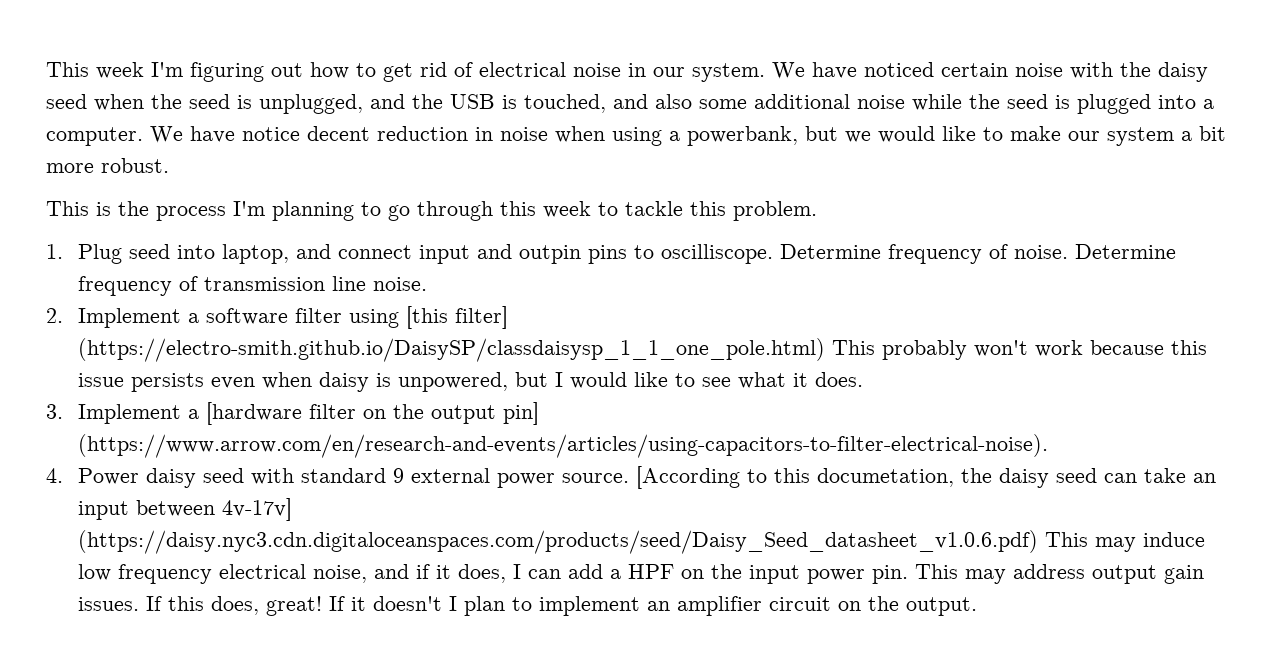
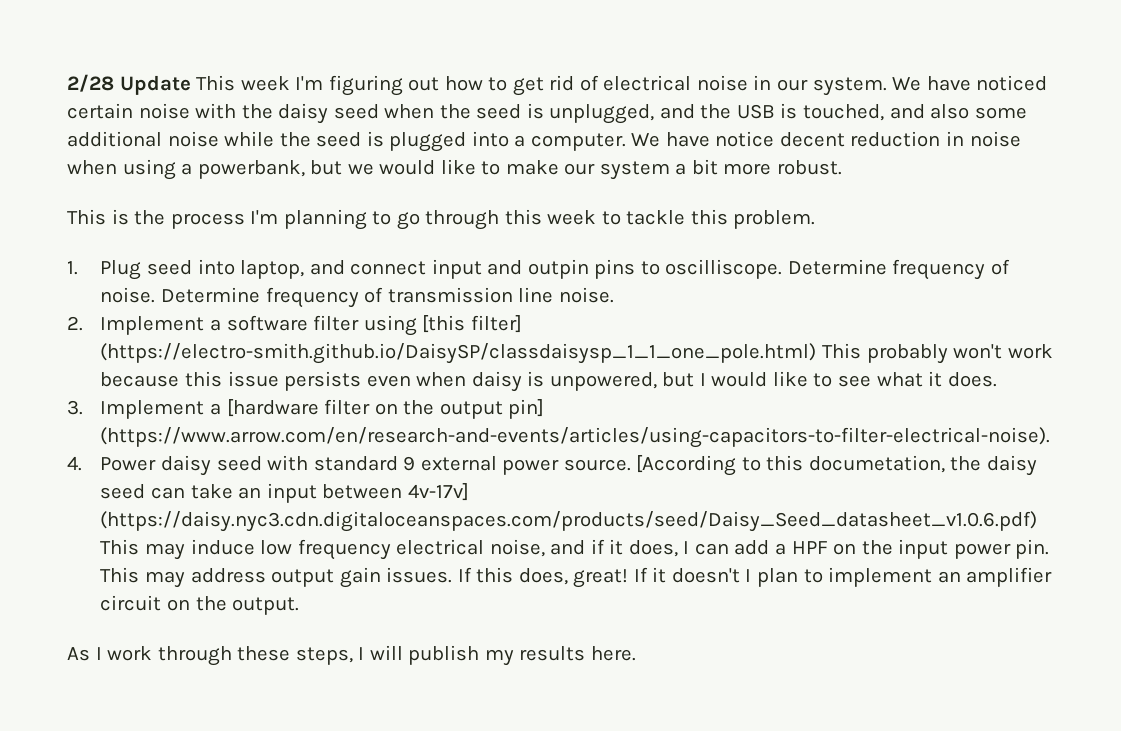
- This week I'm figuring out how to get rid of electrical noise in our system.
+ 2/28 Update This week I'm figuring out how to get rid of electrical noise in our system.
+ As I work through these steps, I will publish my results here.

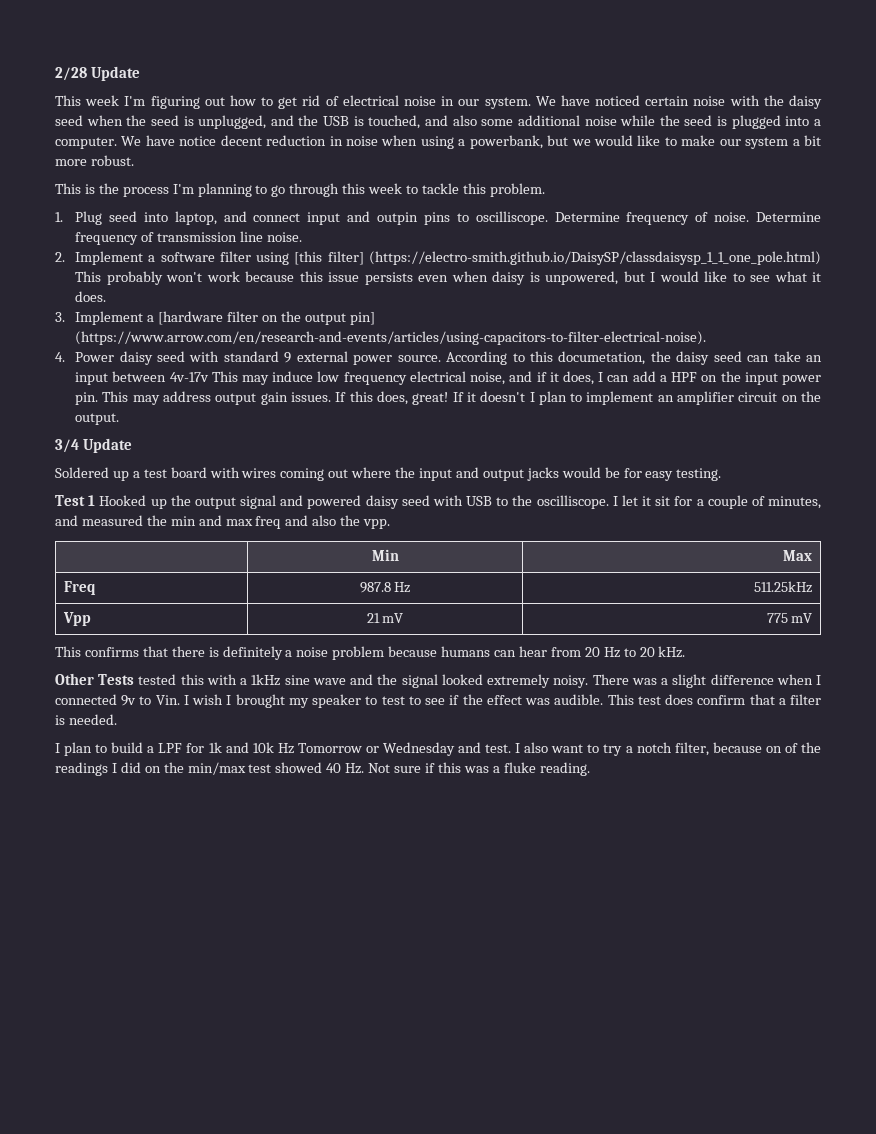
- 2/28 Update This week I'm figuring out how to get rid of electrical noise in our system.
+ 2/28 Update
+ This week I'm figuring out how to get rid of electrical noise in our system.
- [According to this documetation, the daisy seed can take an input between 4v-17v] (https://daisy.nyc3.cdn.digitaloceanspaces.com/products/seed/Daisy_Seed_datasheet_v1.0.6.pdf) This may induce low frequency electrical noise, and if it does, I can add a HPF on the input power pin.
+ According to this documetation, the daisy seed can take an input between 4v-17v This may induce low frequency electrical noise, and if it does, I can add a HPF on the input power pin.
- As I work through these steps, I will publish my results here.
+ 3/4 Update
+ Soldered up a test board with wires coming out where the input and output jacks would be for easy testing.
+ Test 1 Hooked up the output signal and powered daisy seed with USB to the oscilliscope. I let it sit for a couple of minutes, and measured the min and max freq and also the vpp.
+ | Min | Max
+ Freq | 987.8 Hz | 511.25kHz
+ Vpp | 21 mV | 775 mV
+ This confirms that there is definitely a noise problem because humans can hear from 20 Hz to 20 kHz.
+ Other Tests tested this with a 1kHz sine wave and the signal looked extremely noisy. There was a slight difference when I connected 9v to Vin. I wish I brought my speaker to test to see if the effect was audible. This test does confirm that a filter is needed.
+ I plan to build a LPF for 1k and 10k Hz Tomorrow or Wednesday and test. I also want to try a notch filter, because on of the readings I did on the min/max test showed 40 Hz. Not sure if this was a fluke reading.

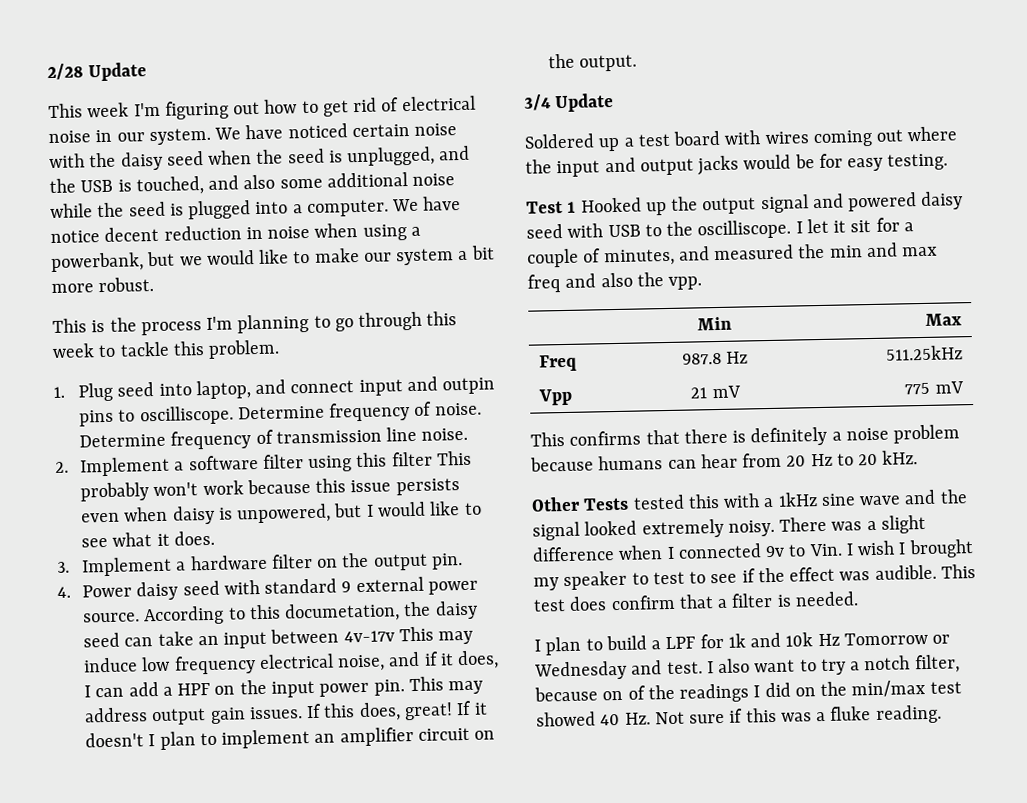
- 2. Implement a software filter using [this filter] (https://electro-smith.github.io/DaisySP/classdaisysp_1_1_one_pole.html) This probably won't work because this issue persists even when daisy is unpowered, but I would like to see what it does.
+ 2. Implement a software filter using this filter This probably won't work because this issue persists even when daisy is unpowered, but I would like to see what it does.
- 3. Implement a [hardware filter on the output pin] (https://www.arrow.com/en/research-and-events/articles/using-capacitors-to-filter-electrical-noise).
+ 3. Implement a hardware filter on the output pin.

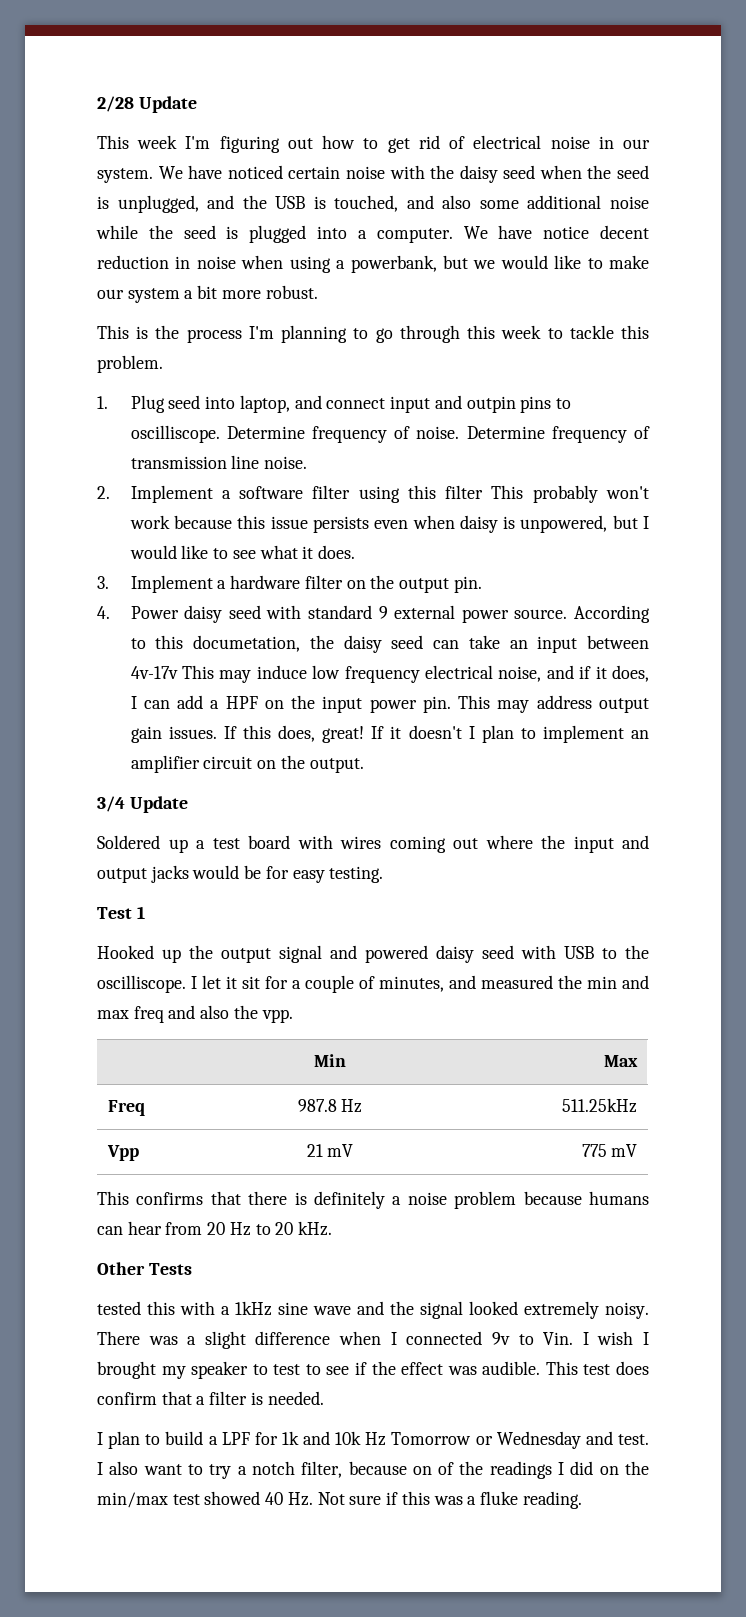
- Test 1 Hooked up the output signal and powered daisy seed with USB to the oscilliscope.
+ Test 1
+ Hooked up the output signal and powered daisy seed with USB to the oscilliscope.
- Other Tests tested this with a 1kHz sine wave and the signal looked extremely noisy.
+ Other Tests
+ tested this with a 1kHz sine wave and the signal looked extremely noisy.

